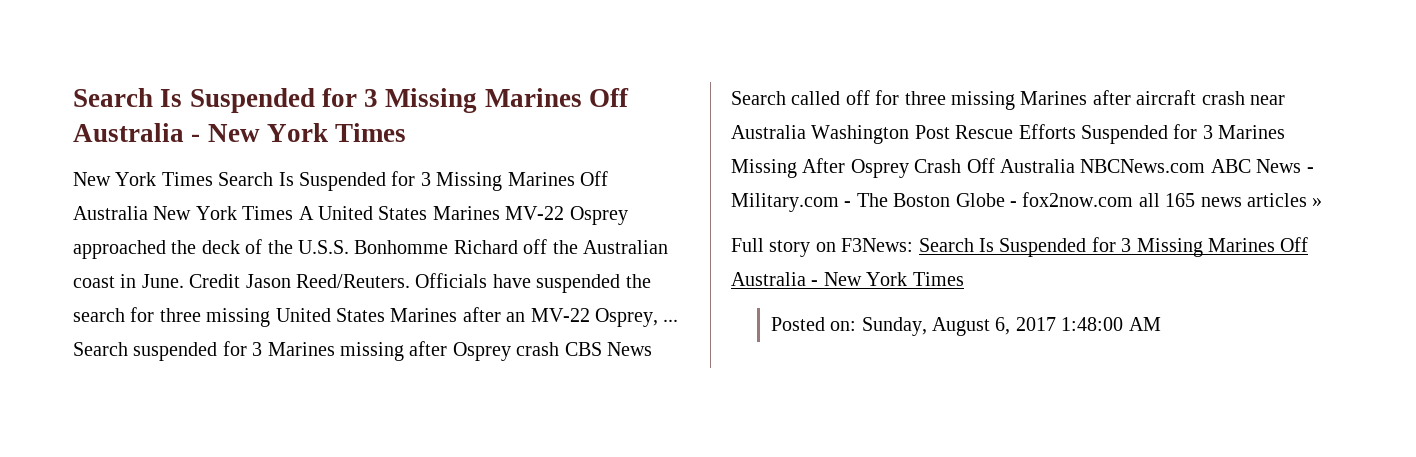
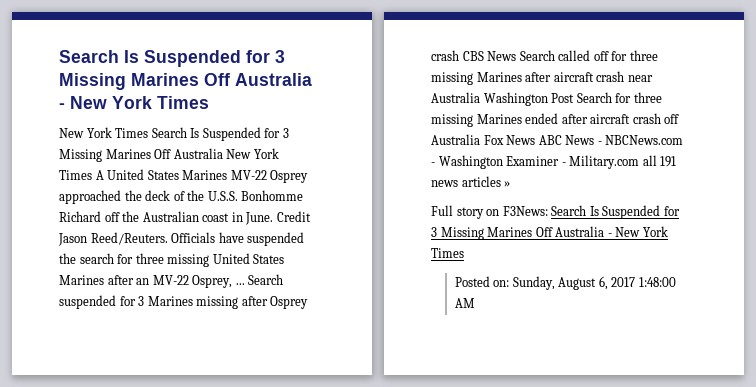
- Search suspended for 3 Marines missing after Osprey crash CBS News Search called off for three missing Marines after aircraft crash near Australia Washington Post Rescue Efforts Suspended for 3 Marines Missing After Osprey Crash Off Australia NBCNews.com ABC News - Military.com - The Boston Globe - fox2now.com all 165 news articles »
+ Search suspended for 3 Marines missing after Osprey crash CBS News Search called off for three missing Marines after aircraft crash near Australia Washington Post Search for three missing Marines ended after aircraft crash off Australia Fox News ABC News - NBCNews.com - Washington Examiner - Military.com all 191 news articles »

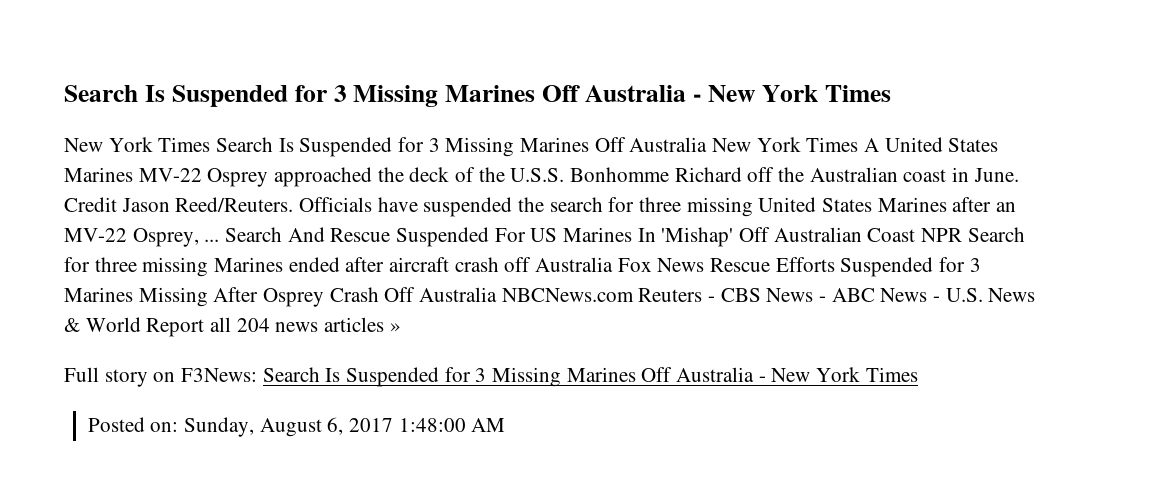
- Search suspended for 3 Marines missing after Osprey crash CBS News Search called off for three missing Marines after aircraft crash near Australia Washington Post Search for three missing Marines ended after aircraft crash off Australia Fox News ABC News - NBCNews.com - Washington Examiner - Military.com all 191 news articles »
+ Search And Rescue Suspended For US Marines In 'Mishap' Off Australian Coast NPR Search for three missing Marines ended after aircraft crash off Australia Fox News Rescue Efforts Suspended for 3 Marines Missing After Osprey Crash Off Australia NBCNews.com Reuters - CBS News - ABC News - U.S. News & World Report all 204 news articles »

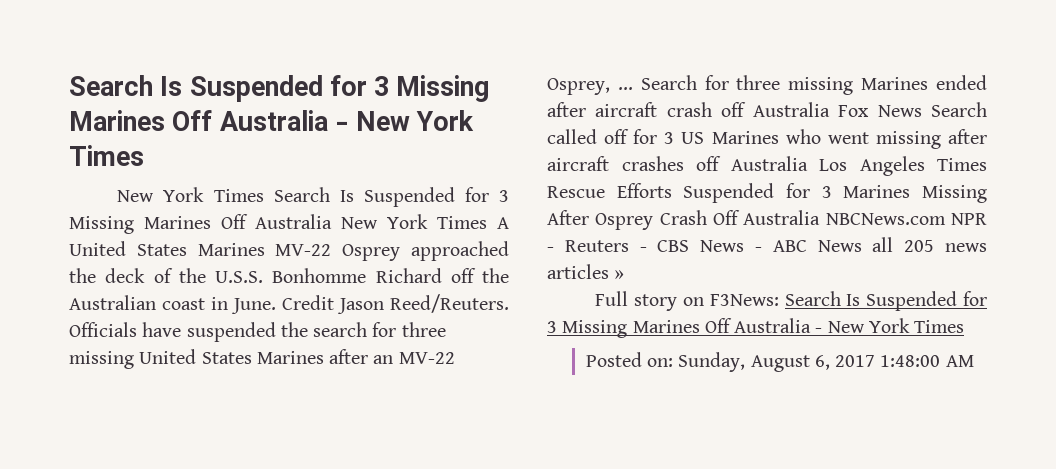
- Search And Rescue Suspended For US Marines In 'Mishap' Off Australian Coast NPR Search for three missing Marines ended after aircraft crash off Australia Fox News Rescue Efforts Suspended for 3 Marines Missing After Osprey Crash Off Australia NBCNews.com Reuters - CBS News - ABC News - U.S. News & World Report all 204 news articles »
+ Search for three missing Marines ended after aircraft crash off Australia Fox News Search called off for 3 US Marines who went missing after aircraft crashes off Australia Los Angeles Times Rescue Efforts Suspended for 3 Marines Missing After Osprey Crash Off Australia NBCNews.com NPR - Reuters - CBS News - ABC News all 205 news articles »

